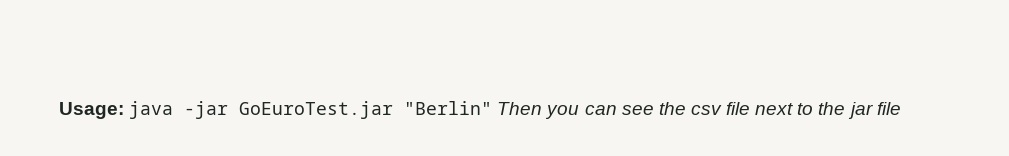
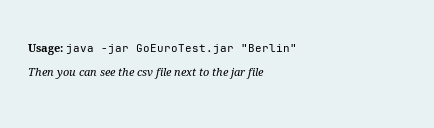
- Usage: java -jar GoEuroTest.jar "Berlin" Then you can see the csv file next to the jar file
+ Usage: java -jar GoEuroTest.jar "Berlin"
+ Then you can see the csv file next to the jar file

